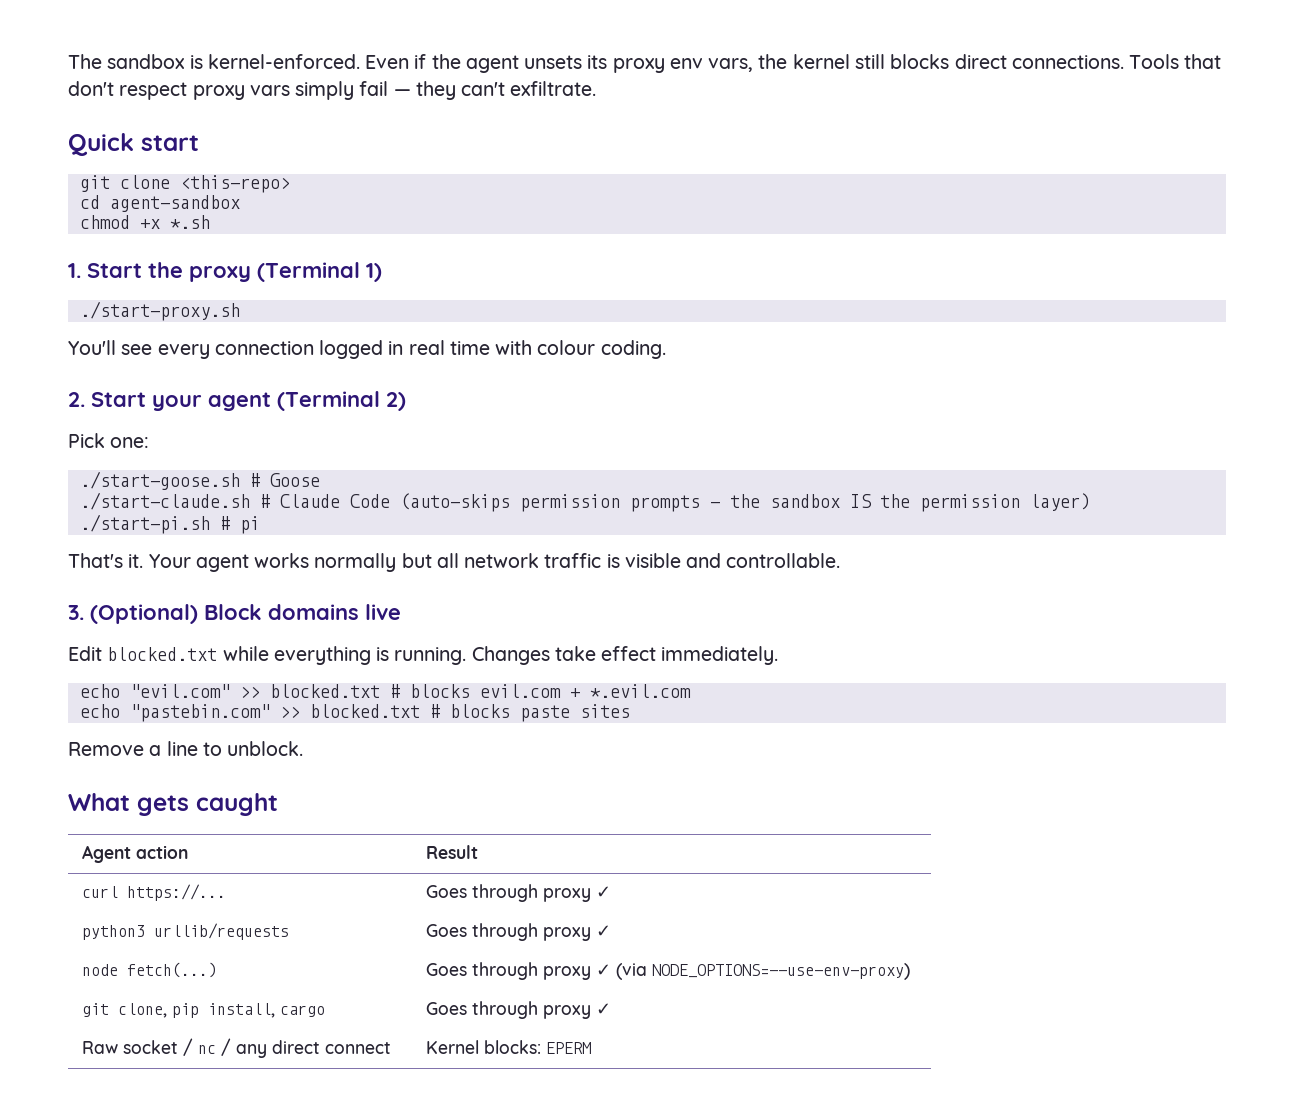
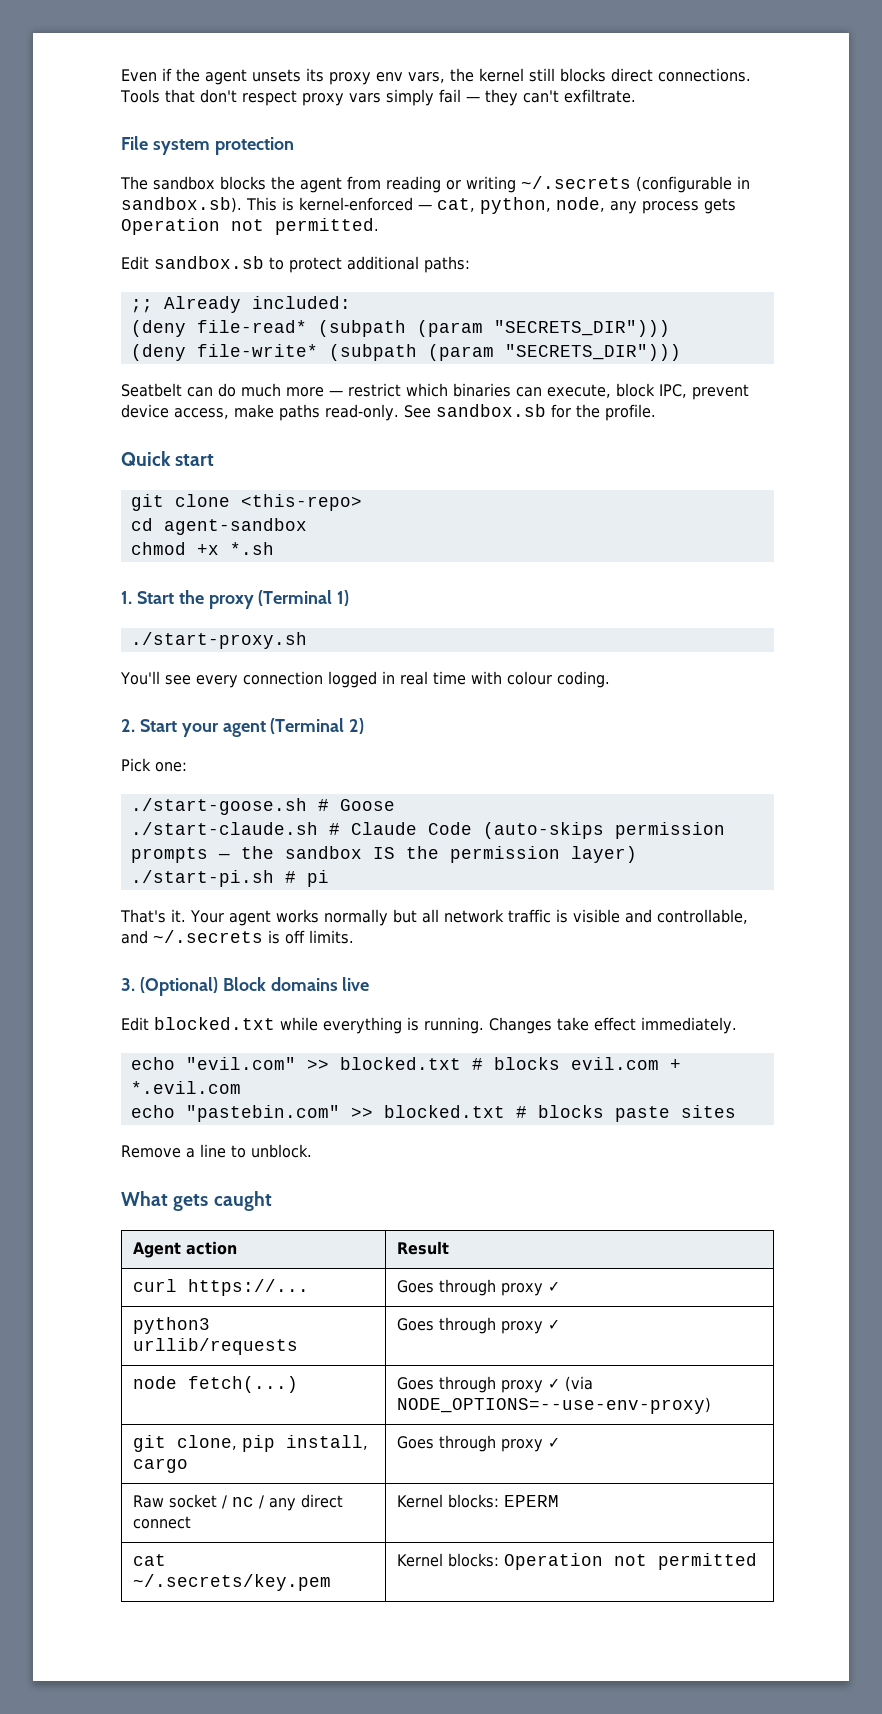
- The sandbox is kernel-enforced.
+ File system protection
+ The sandbox blocks the agent from reading or writing ~/.secrets (configurable in sandbox.sb). This is kernel-enforced — cat, python, node, any process gets Operation not permitted.
+ Edit sandbox.sb to protect additional paths:
+ ;; Already included:
+ (deny file-read* (subpath (param "SECRETS_DIR")))
+ (deny file-write* (subpath (param "SECRETS_DIR")))
+ Seatbelt can do much more — restrict which binaries can execute, block IPC, prevent device access, make paths read-only. See sandbox.sb for the profile.
- Your agent works normally but all network traffic is visible and controllable.
+ Your agent works normally but all network traffic is visible and controllable, and ~/.secrets is off limits.
+ cat ~/.secrets/key.pem | Kernel blocks: Operation not permitted

